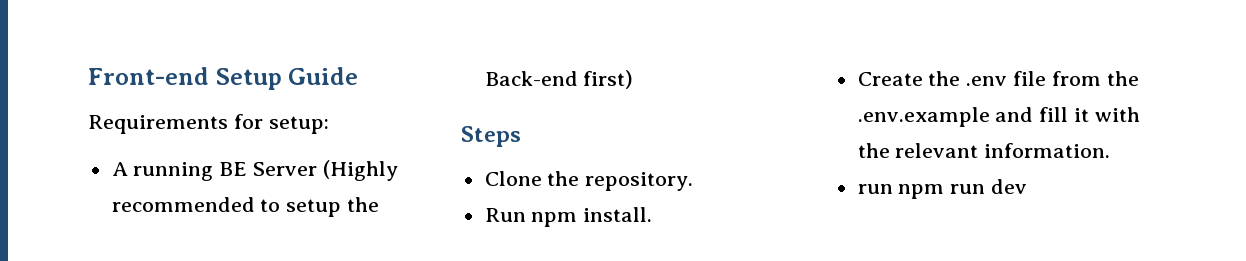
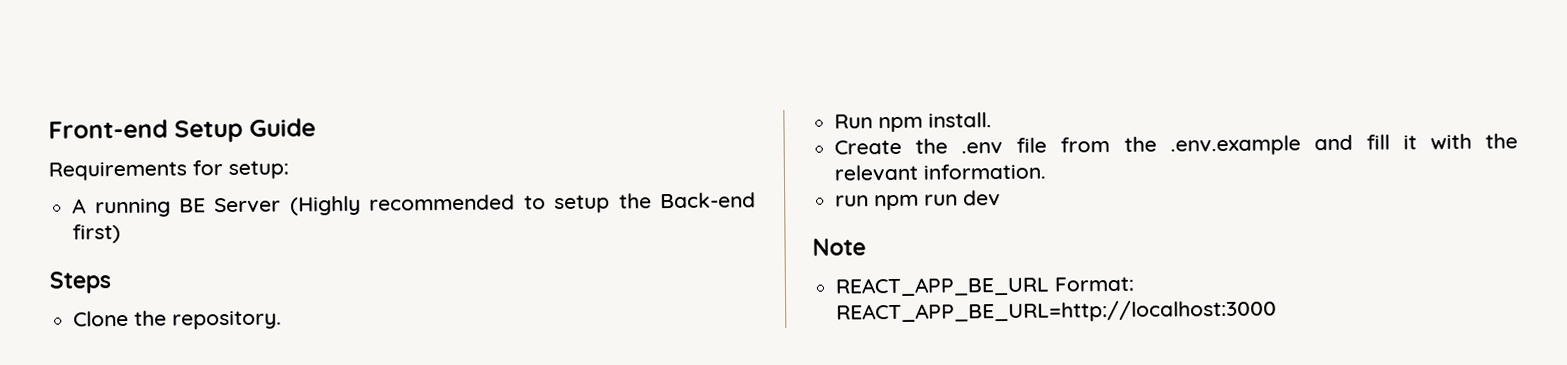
+ Note
+ REACT_APP_BE_URL Format: REACT_APP_BE_URL=http://localhost:3000

